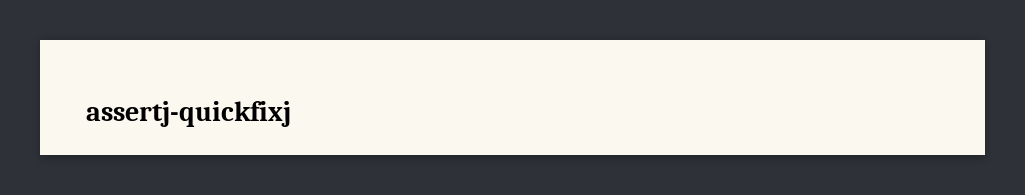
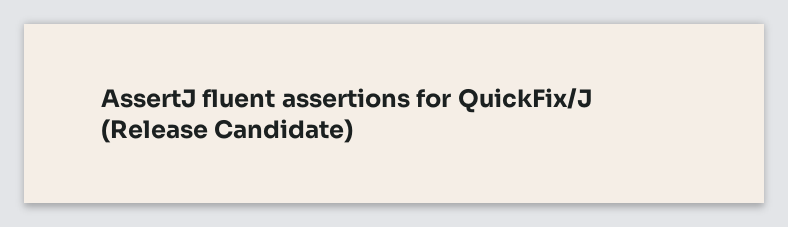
- assertj-quickfixj
+ AssertJ fluent assertions for QuickFix/J (Release Candidate)

